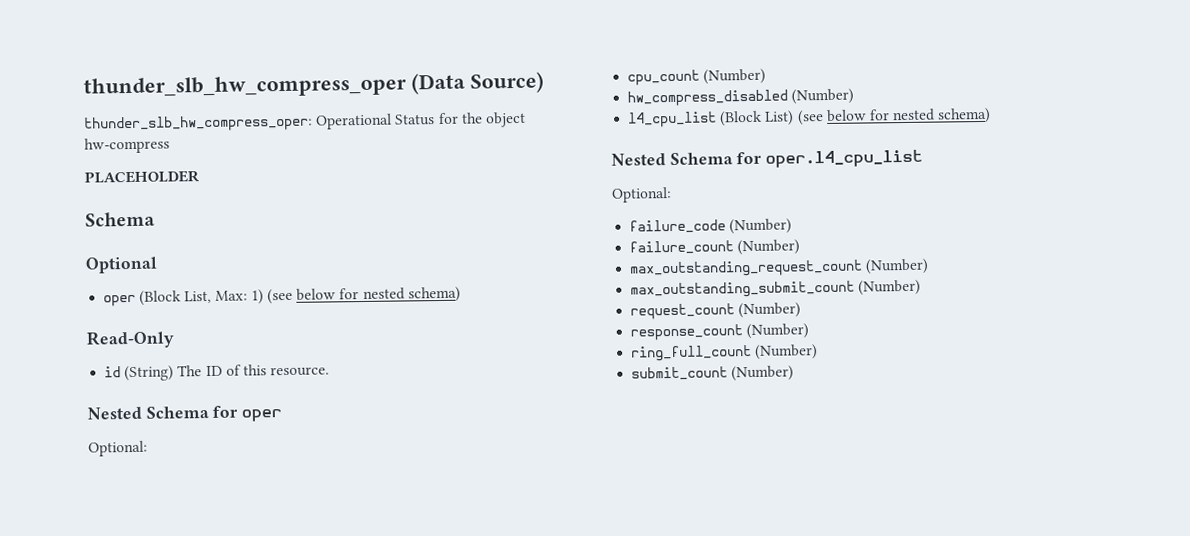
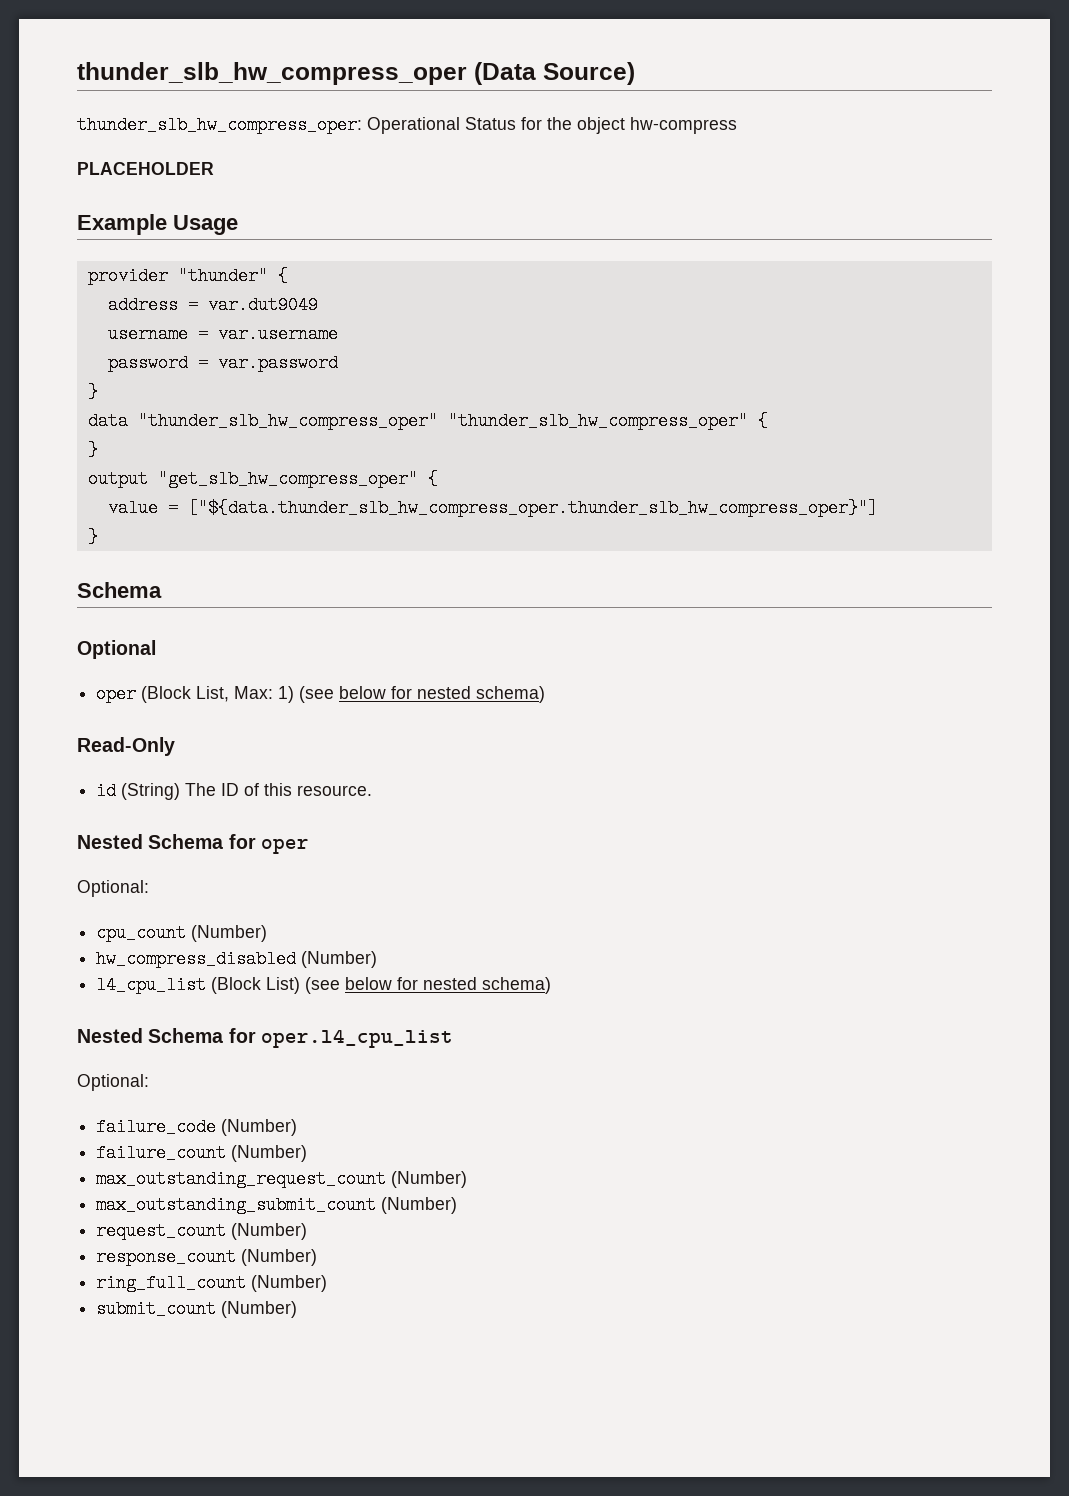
+ Example Usage
+ provider "thunder" {
+ address = var.dut9049
+ username = var.username
+ password = var.password
+ }
+ data "thunder_slb_hw_compress_oper" "thunder_slb_hw_compress_oper" {
+ }
+ output "get_slb_hw_compress_oper" {
+ value = ["${data.thunder_slb_hw_compress_oper.thunder_slb_hw_compress_oper}"]
+ }

